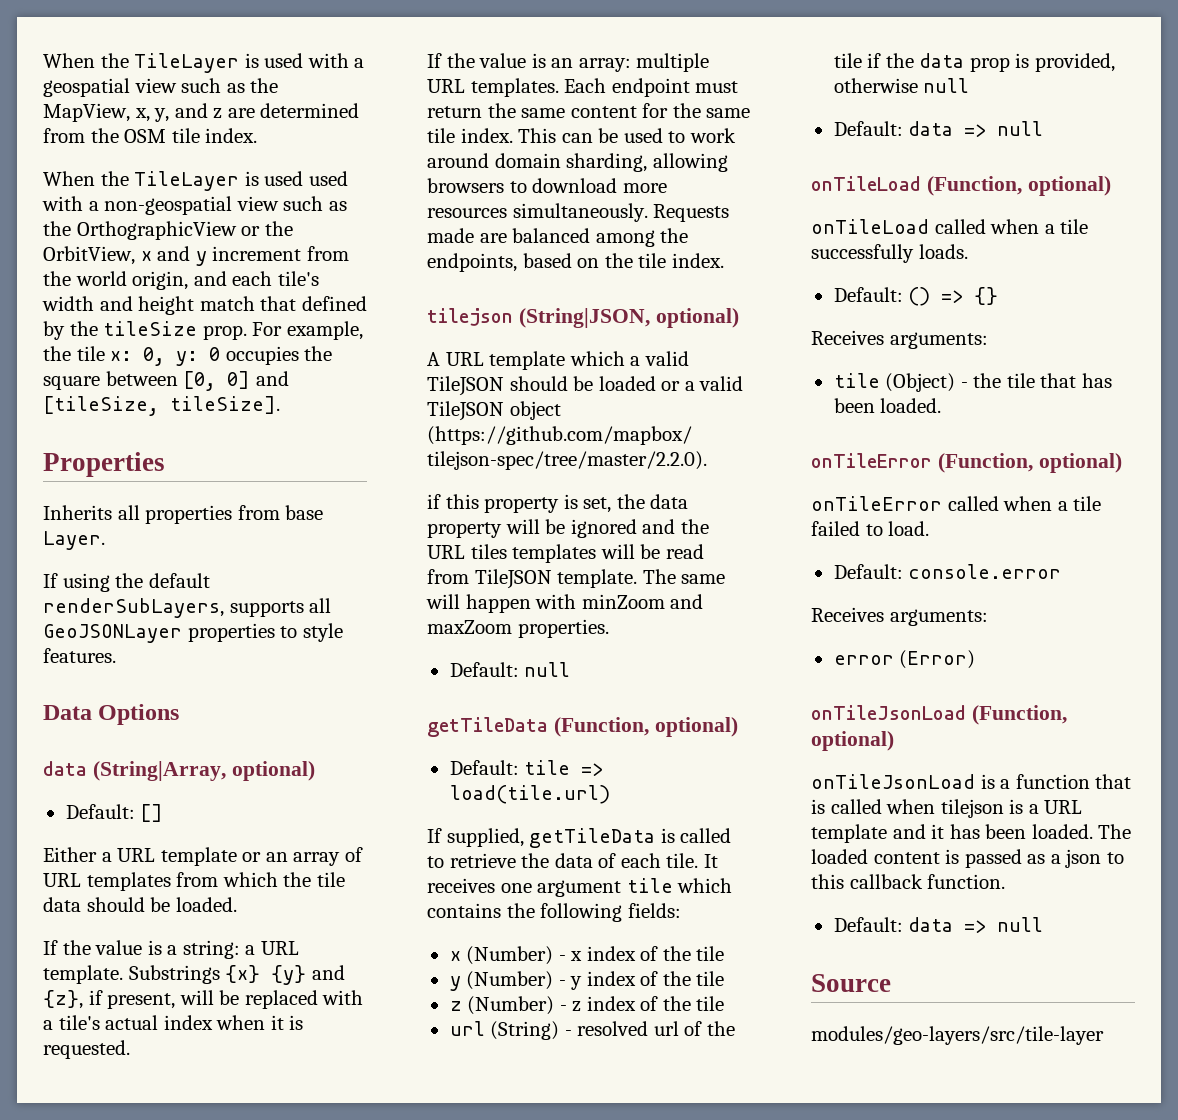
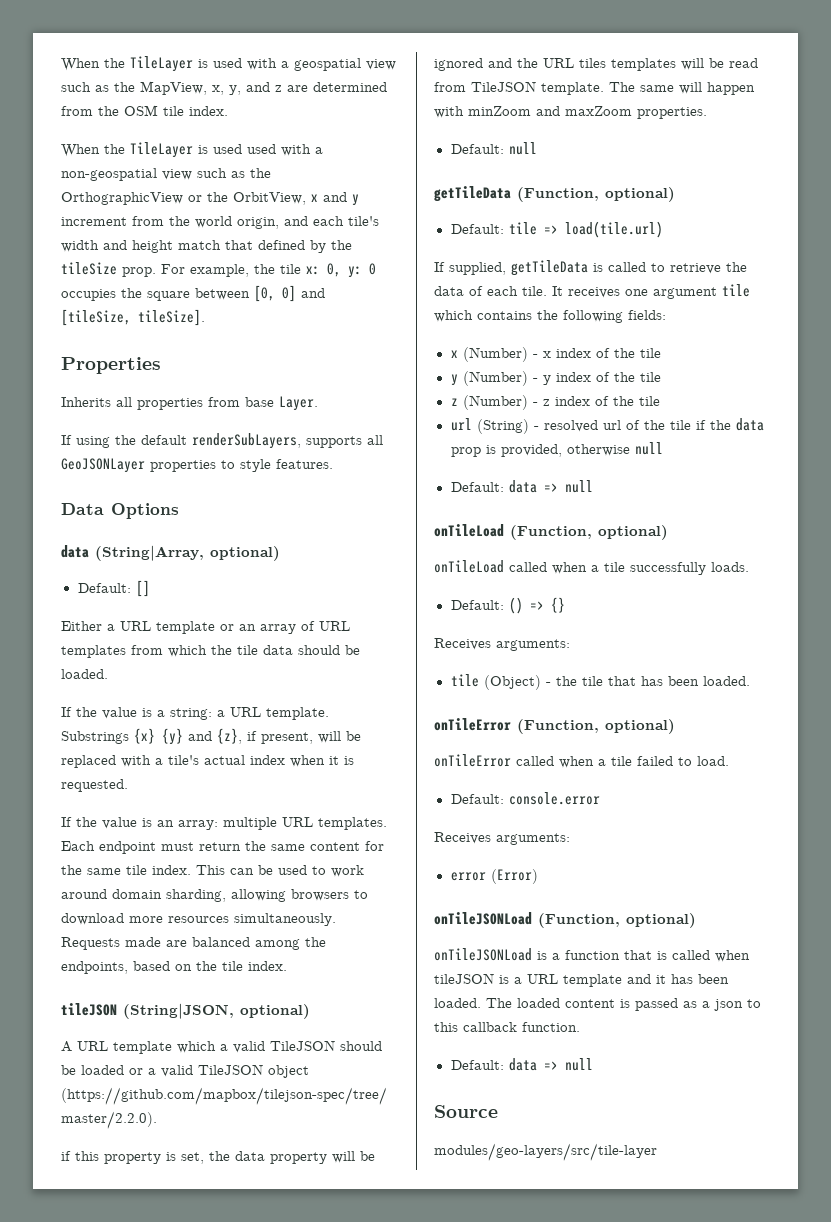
- tilejson (String|JSON, optional)
+ tileJSON (String|JSON, optional)
- onTileJsonLoad (Function, optional)
- onTileJsonLoad is a function that is called when tilejson is a URL template and it has been loaded.
+ onTileJSONLoad (Function, optional)
+ onTileJSONLoad is a function that is called when tileJSON is a URL template and it has been loaded.

